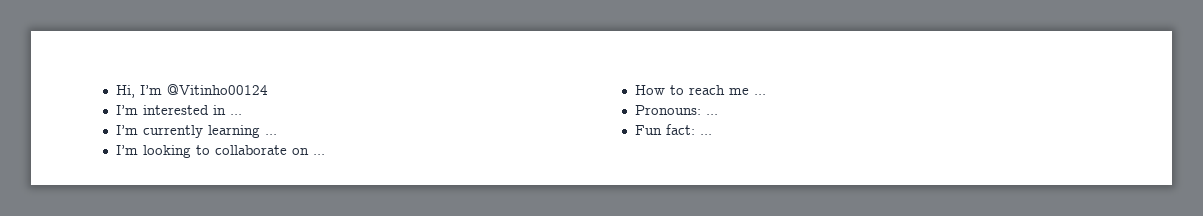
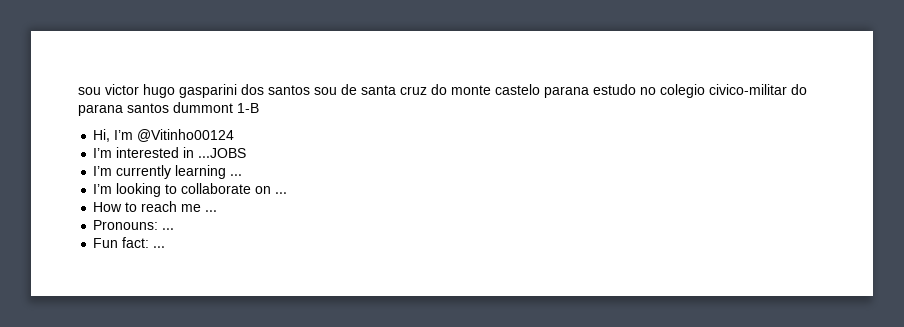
+ sou victor hugo gasparini dos santos sou de santa cruz do monte castelo parana estudo no colegio civico-militar do parana santos dummont 1-B
- I’m interested in ...
+ I’m interested in ...JOBS

